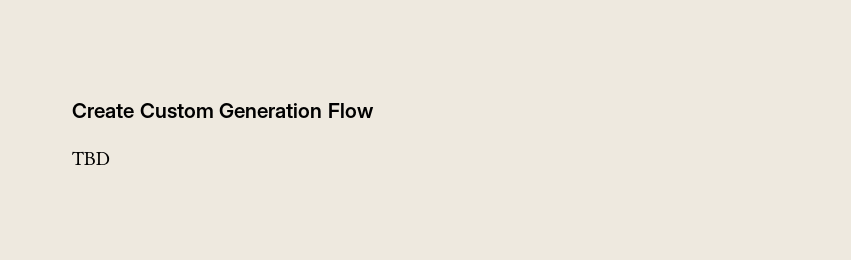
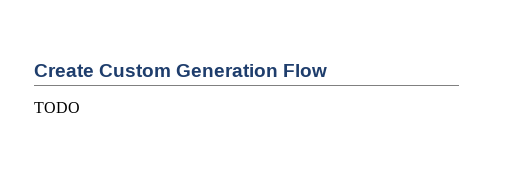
- TBD
+ TODO

